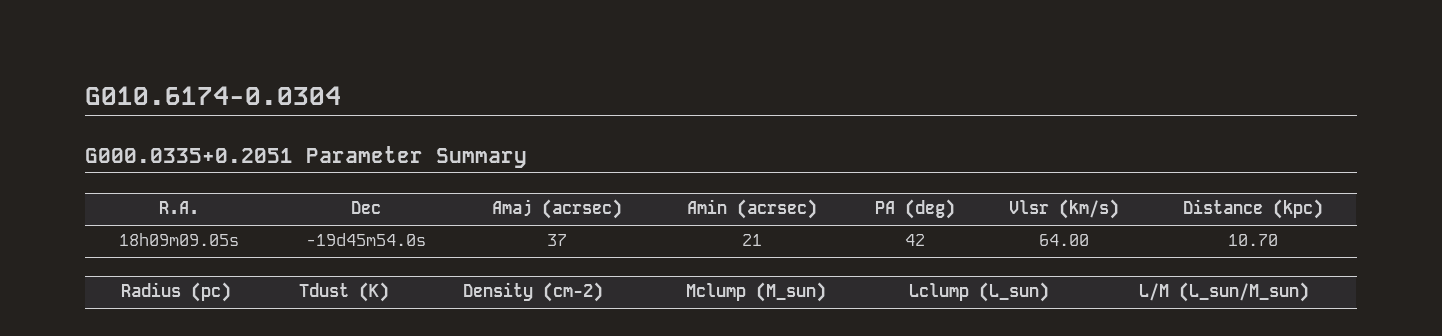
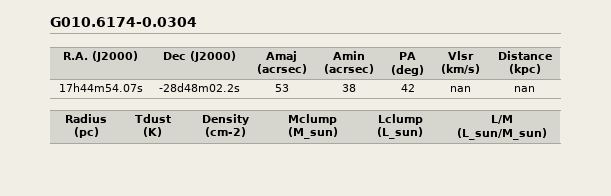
- G000.0335+0.2051 Parameter Summary
- R.A. | Dec | Amaj (acrsec) | Amin (acrsec) | PA (deg) | Vlsr (km/s) | Distance (kpc)
+ R.A. (J2000) | Dec (J2000) | Amaj (acrsec) | Amin (acrsec) | PA (deg) | Vlsr (km/s) | Distance (kpc)
- 18h09m09.05s | -19d45m54.0s | 37 | 21 | 42 | 64.00 | 10.70
+ 17h44m54.07s | -28d48m02.2s | 53 | 38 | 42 | nan | nan

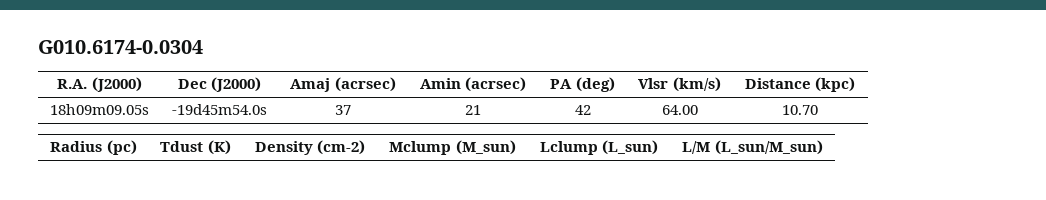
- 17h44m54.07s | -28d48m02.2s | 53 | 38 | 42 | nan | nan
+ 18h09m09.05s | -19d45m54.0s | 37 | 21 | 42 | 64.00 | 10.70

